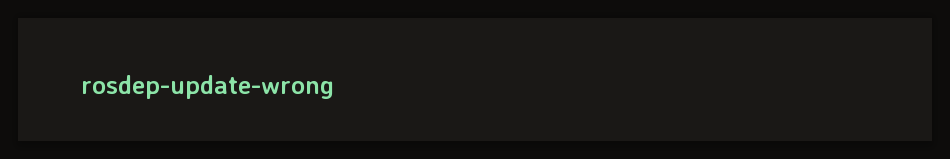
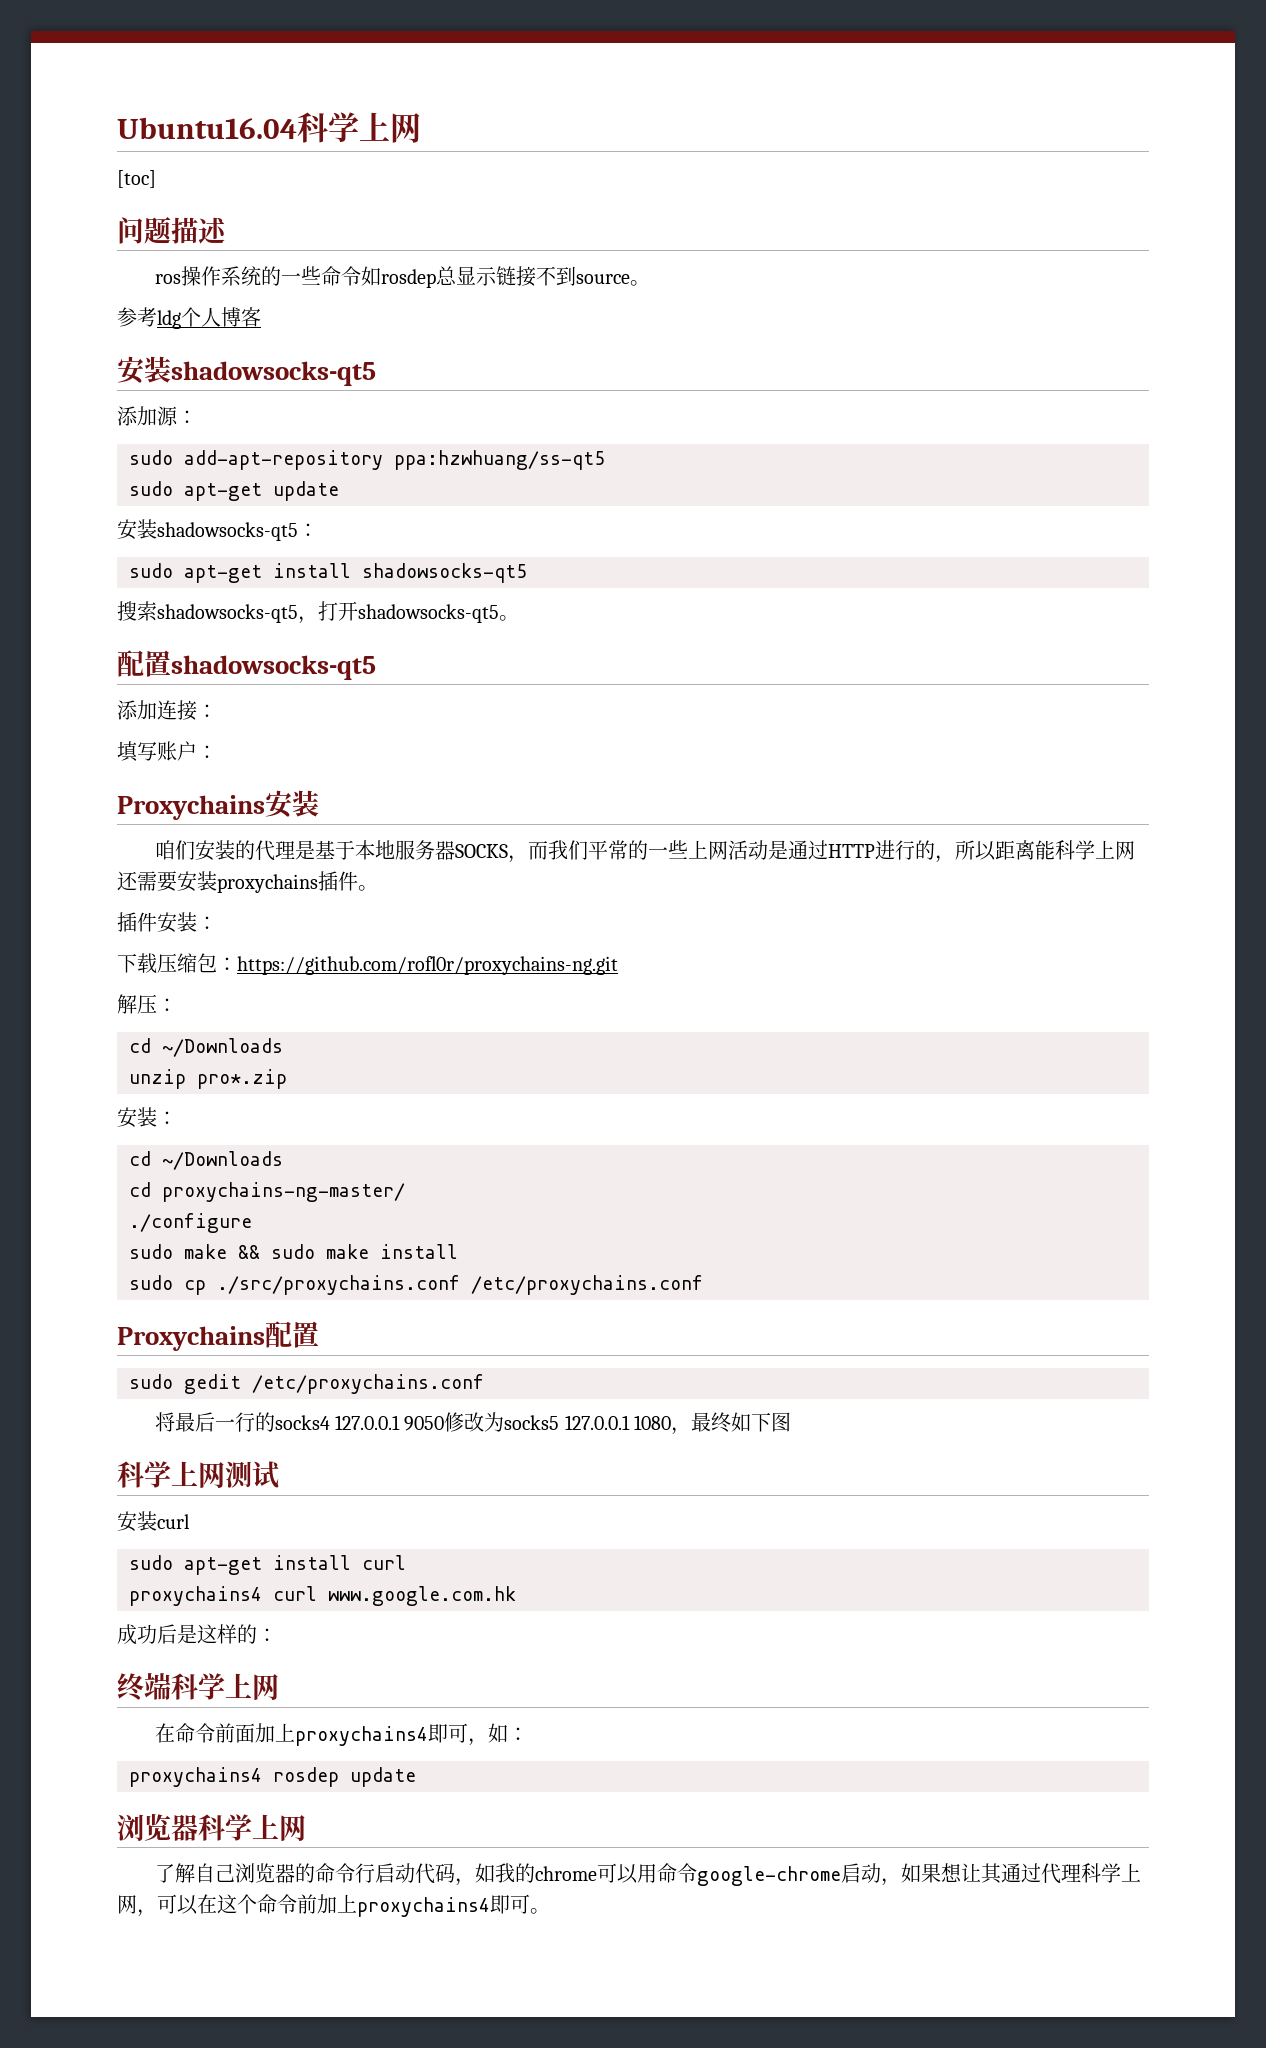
- rosdep-update-wrong
+ Ubuntu16.04科学上网
+ [toc]
+ 问题描述
+ ros操作系统的一些命令如rosdep总显示链接不到source。
+ 参考ldg个人博客
+ 安装shadowsocks-qt5
+ 添加源：
+ sudo add-apt-repository ppa:hzwhuang/ss-qt5
+ sudo apt-get update
+ 安装shadowsocks-qt5：
+ sudo apt-get install shadowsocks-qt5
+ 搜索shadowsocks-qt5，打开shadowsocks-qt5。
+ 配置shadowsocks-qt5
+ 添加连接：
+ 填写账户：
+ Proxychains安装
+ 咱们安装的代理是基于本地服务器SOCKS，而我们平常的一些上网活动是通过HTTP进行的，所以距离能科学上网还需要安装proxychains插件。
+ 插件安装：
+ 下载压缩包：https://github.com/rofl0r/proxychains-ng.git
+ 解压：
+ cd ~/Downloads
+ unzip pro*.zip
+ 安装：
+ cd ~/Downloads
+ cd proxychains-ng-master/
+ ./configure
+ sudo make && sudo make install
+ sudo cp ./src/proxychains.conf /etc/proxychains.conf
+ Proxychains配置
+ sudo gedit /etc/proxychains.conf
+ 将最后一行的socks4 127.0.0.1 9050修改为socks5 127.0.0.1 1080，最终如下图
+ 科学上网测试
+ 安装curl
+ sudo apt-get install curl
+ proxychains4 curl www.google.com.hk
+ 成功后是这样的：
+ 终端科学上网
+ 在命令前面加上proxychains4即可，如：
+ proxychains4 rosdep update
+ 浏览器科学上网
+ 了解自己浏览器的命令行启动代码，如我的chrome可以用命令google-chrome启动，如果想让其通过代理科学上网，可以在这个命令前加上proxychains4即可。

